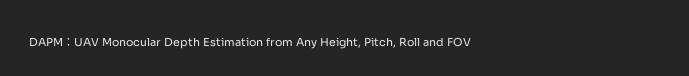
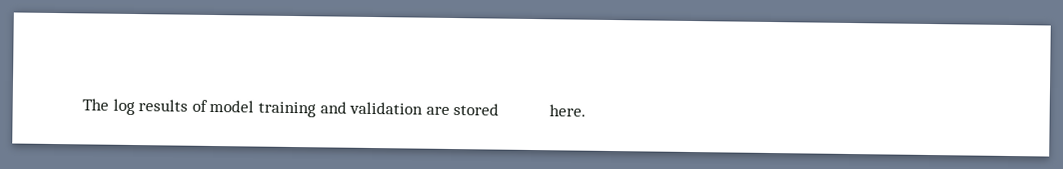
- DAPM：UAV Monocular Depth Estimation from Any Height, Pitch, Roll and FOV
+ The log results of model training and validation are stored here.

